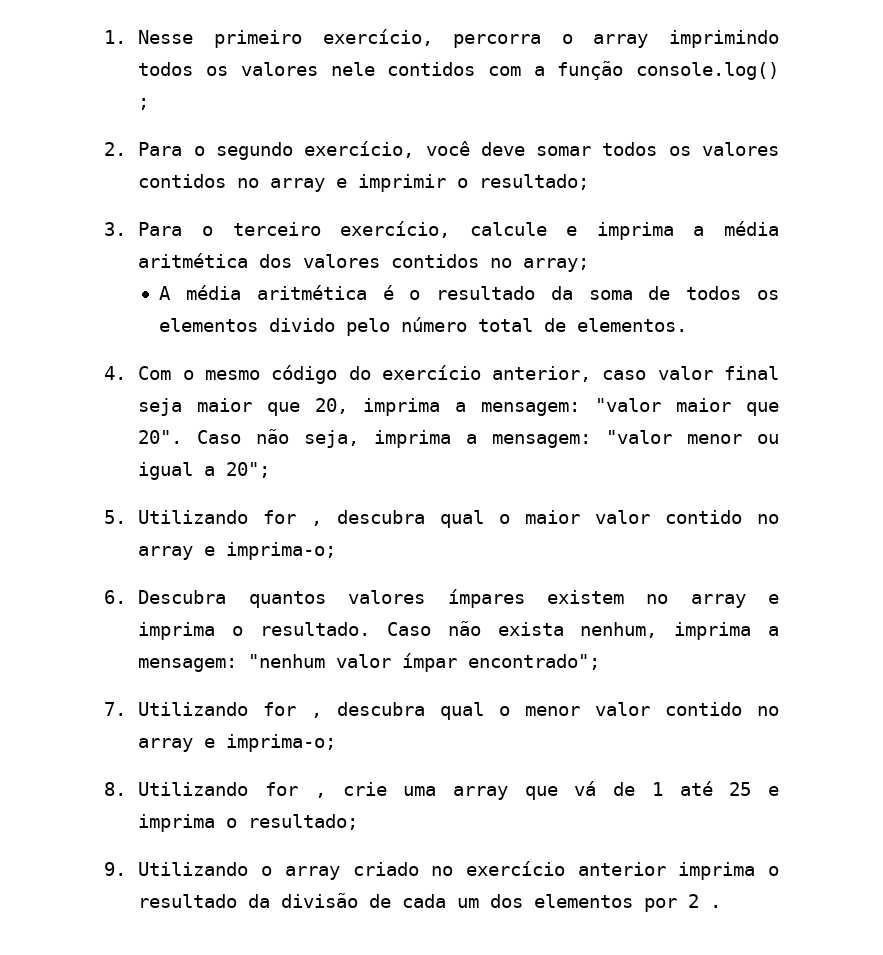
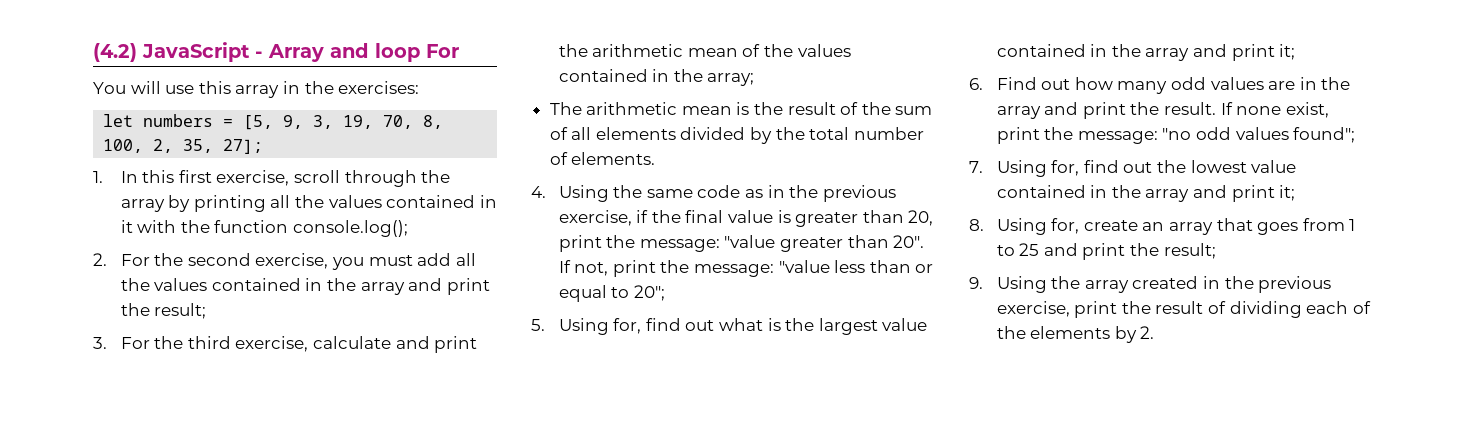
- 1. Nesse primeiro exercício, percorra o array imprimindo todos os valores nele contidos com a função console.log() ;
- 2. Para o segundo exercício, você deve somar todos os valores contidos no array e imprimir o resultado;
- 3. Para o terceiro exercício, calcule e imprima a média aritmética dos valores contidos no array;
- A média aritmética é o resultado da soma de todos os elementos divido pelo número total de elementos.
- 4. Com o mesmo código do exercício anterior, caso valor final seja maior que 20, imprima a mensagem: "valor maior que 20". Caso não seja, imprima a mensagem: "valor menor ou igual a 20";
- 5. Utilizando for , descubra qual o maior valor contido no array e imprima-o;
- 6. Descubra quantos valores ímpares existem no array e imprima o resultado. Caso não exista nenhum, imprima a mensagem: "nenhum valor ímpar encontrado";
- 7. Utilizando for , descubra qual o menor valor contido no array e imprima-o;
- 8. Utilizando for , crie uma array que vá de 1 até 25 e imprima o resultado;
- 9. Utilizando o array criado no exercício anterior imprima o resultado da divisão de cada um dos elementos por 2 .
+ (4.2) JavaScript - Array and loop For
+ You will use this array in the exercises:
+ let numbers = [5, 9, 3, 19, 70, 8, 100, 2, 35, 27];
+ 1. In this first exercise, scroll through the array by printing all the values contained in it with the function console.log();
+ 2. For the second exercise, you must add all the values contained in the array and print the result;
+ 3. For the third exercise, calculate and print the arithmetic mean of the values contained in the array;
+ The arithmetic mean is the result of the sum of all elements divided by the total number of elements.
+ 4. Using the same code as in the previous exercise, if the final value is greater than 20, print the message: "value greater than 20". If not, print the message: "value less than or equal to 20";
+ 5. Using for, find out what is the largest value contained in the array and print it;
+ 6. Find out how many odd values are in the array and print the result. If none exist, print the message: "no odd values found";
+ 7. Using for, find out the lowest value contained in the array and print it;
+ 8. Using for, create an array that goes from 1 to 25 and print the result;
+ 9. Using the array created in the previous exercise, print the result of dividing each of the elements by 2.

